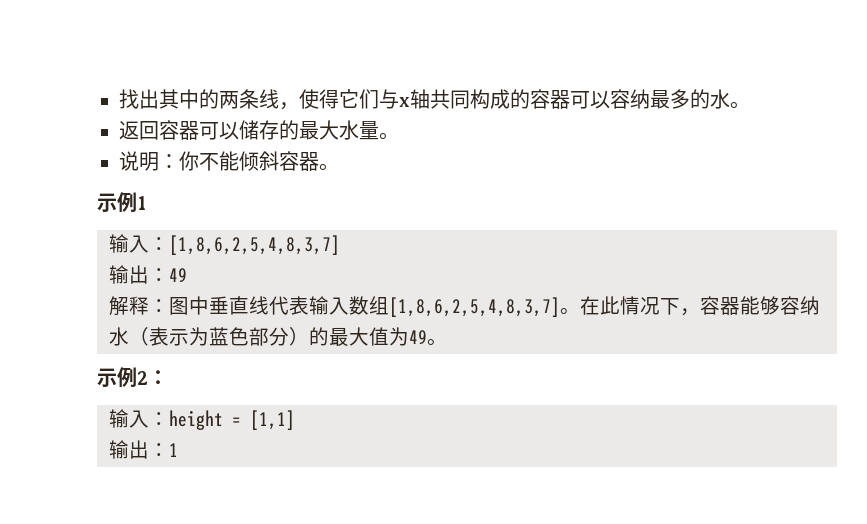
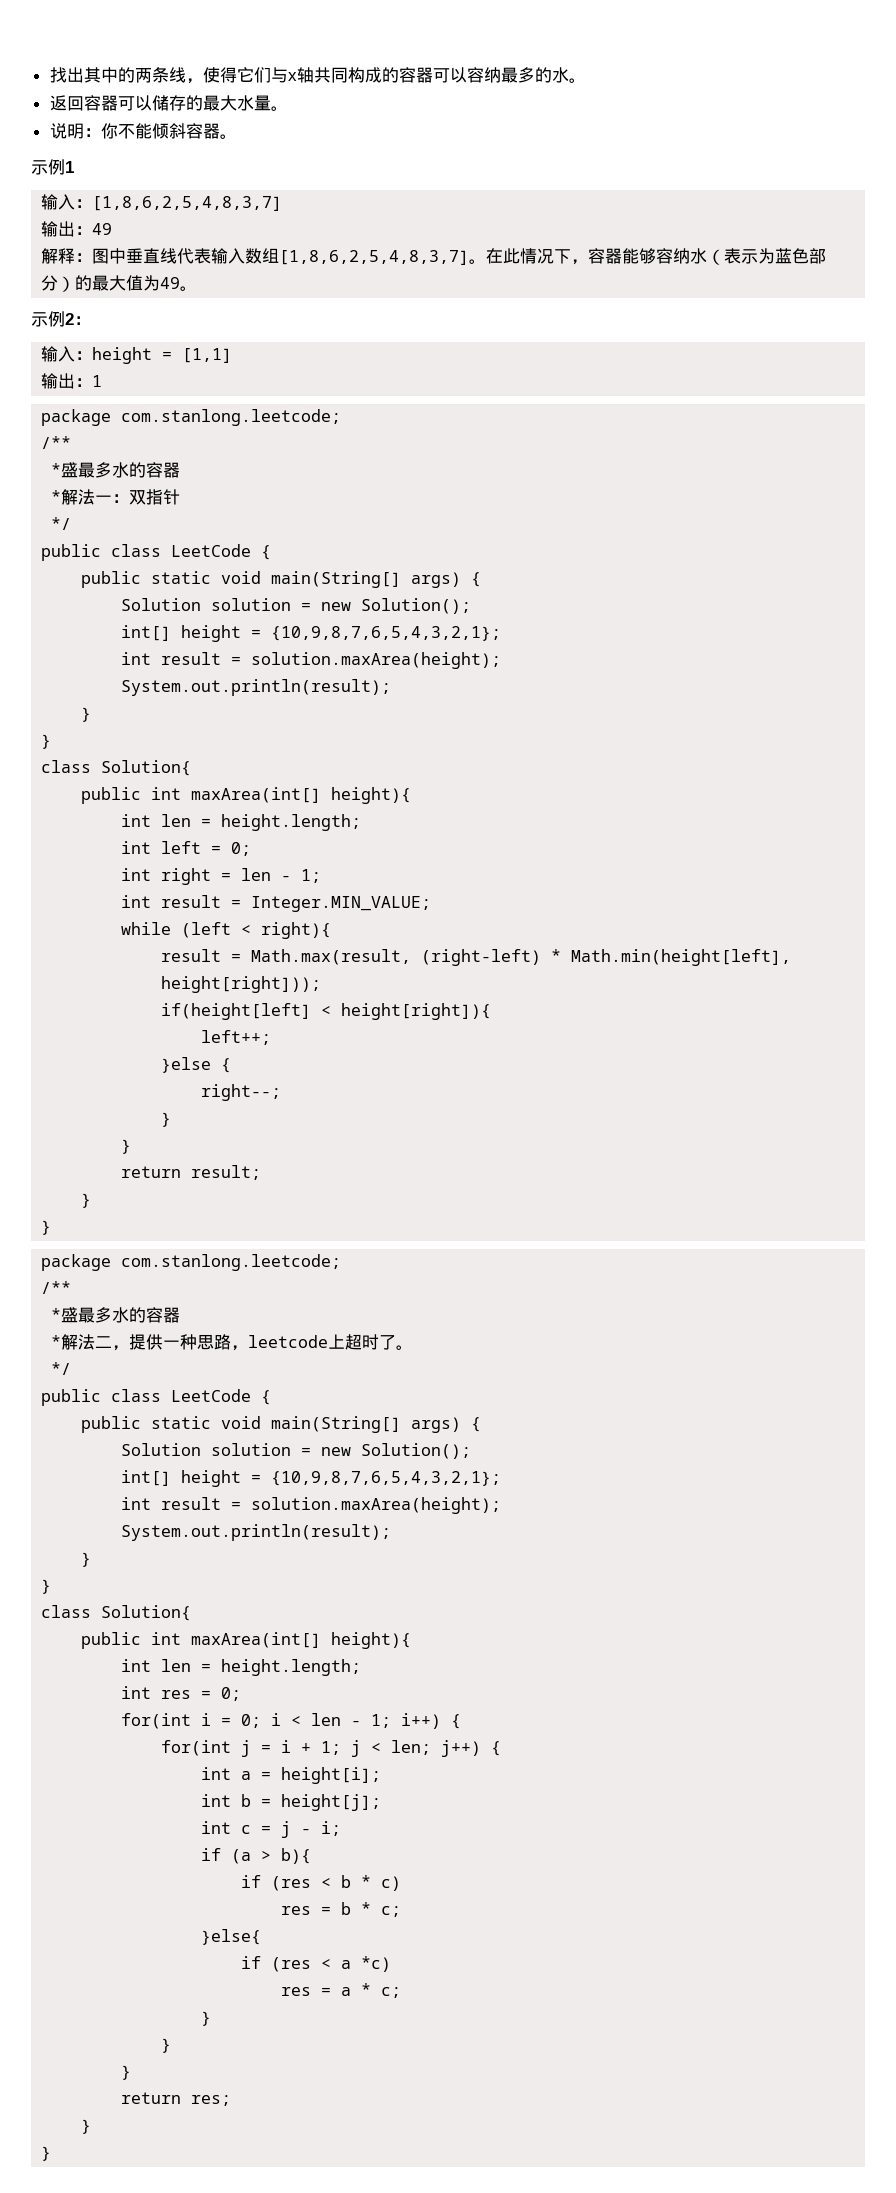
  输出：1
+ package com.stanlong.leetcode;
+ /**
+ *盛最多水的容器
+ *解法一：双指针
+ */
+ public class LeetCode {
+ public static void main(String[] args) {
+ Solution solution = new Solution();
+ int[] height = {10,9,8,7,6,5,4,3,2,1};
+ int result = solution.maxArea(height);
+ System.out.println(result);
+ }
+ }
+ class Solution{
+ public int maxArea(int[] height){
+ int len = height.length;
+ int left = 0;
+ int right = len - 1;
+ int result = Integer.MIN_VALUE;
+ while (left < right){
+ result = Math.max(result, (right-left) * Math.min(height[left], height[right]));
+ if(height[left] < height[right]){
+ left++;
+ }else {
+ right--;
+ }
+ }
+ return result;
+ }
+ }
+ package com.stanlong.leetcode;
+ /**
+ *盛最多水的容器
+ *解法二，提供一种思路，leetcode上超时了。
+ */
+ public class LeetCode {
+ public static void main(String[] args) {
+ Solution solution = new Solution();
+ int[] height = {10,9,8,7,6,5,4,3,2,1};
+ int result = solution.maxArea(height);
+ System.out.println(result);
+ }
+ }
+ class Solution{
+ public int maxArea(int[] height){
+ int len = height.length;
+ int res = 0;
+ for(int i = 0; i < len - 1; i++) {
+ for(int j = i + 1; j < len; j++) {
+ int a = height[i];
+ int b = height[j];
+ int c = j - i;
+ if (a > b){
+ if (res < b * c)
+ res = b * c;
+ }else{
+ if (res < a *c)
+ res = a * c;
+ }
+ }
+ }
+ return res;
+ }
+ }

